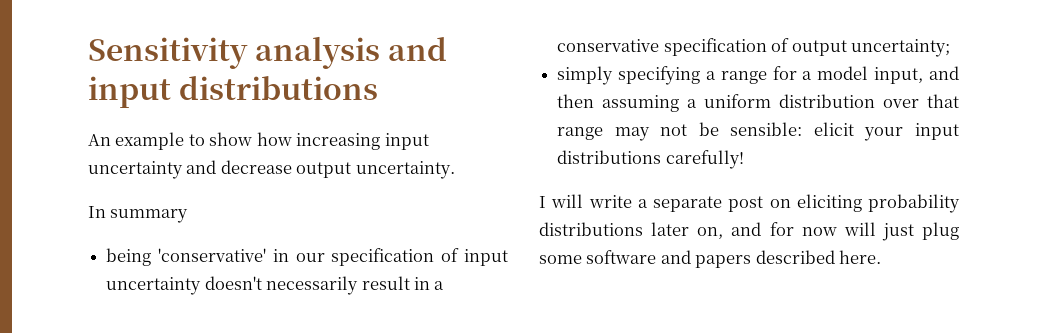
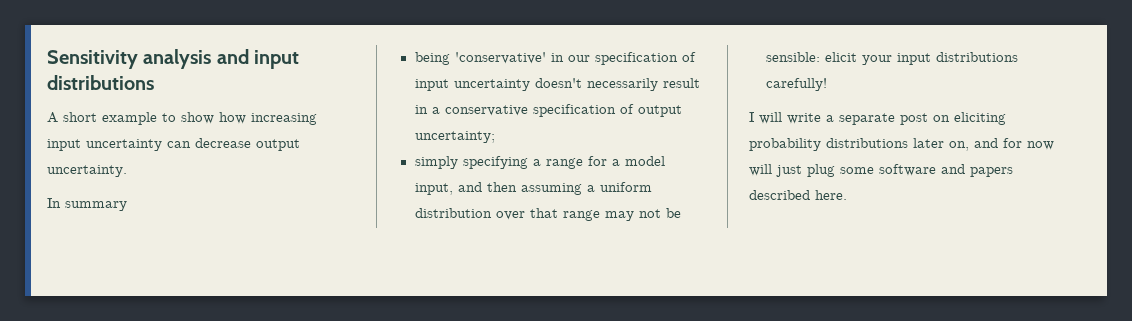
- An example to show how increasing input uncertainty and decrease output uncertainty.
+ A short example to show how increasing input uncertainty can decrease output uncertainty.

